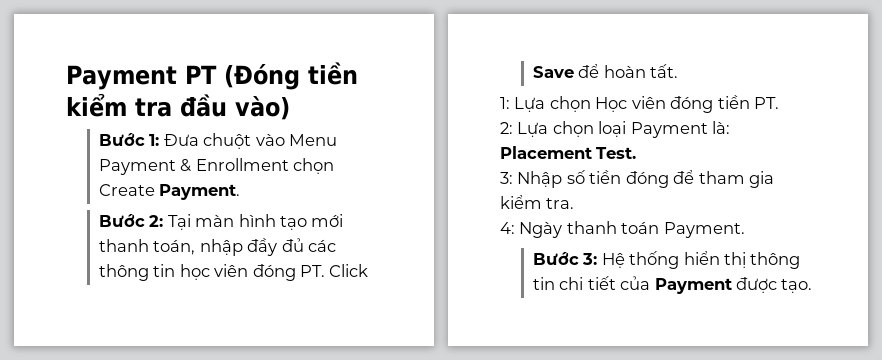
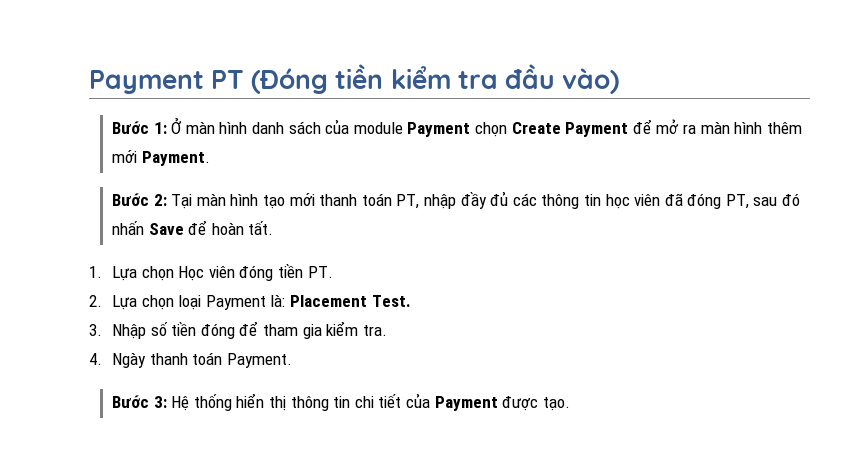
- Bước 1: Đưa chuột vào Menu Payment & Enrollment chọn Create Payment.
+ Bước 1: Ở màn hình danh sách của module Payment chọn Create Payment để mở ra màn hình thêm mới Payment.
- Bước 2: Tại màn hình tạo mới thanh toán, nhập đầy đủ các thông tin học viên đóng PT. Click Save để hoàn tất.
+ Bước 2: Tại màn hình tạo mới thanh toán PT, nhập đầy đủ các thông tin học viên đã đóng PT, sau đó nhấn Save để hoàn tất.
- 1: Lựa chọn Học viên đóng tiền PT.
+ 1. Lựa chọn Học viên đóng tiền PT.
- 2: Lựa chọn loại Payment là: Placement Test.
+ 2. Lựa chọn loại Payment là: Placement Test.
- 3: Nhập số tiền đóng để tham gia kiểm tra.
+ 3. Nhập số tiền đóng để tham gia kiểm tra.
- 4: Ngày thanh toán Payment.
+ 4. Ngày thanh toán Payment.

